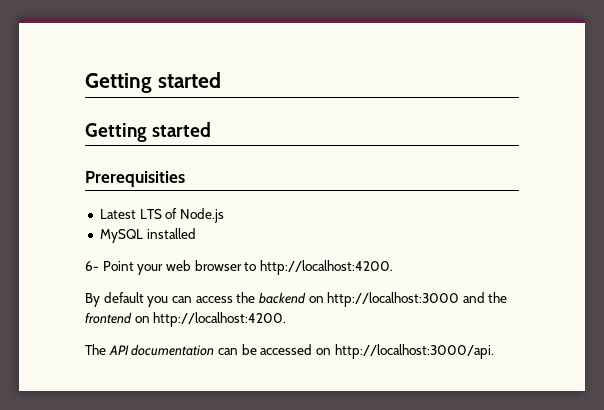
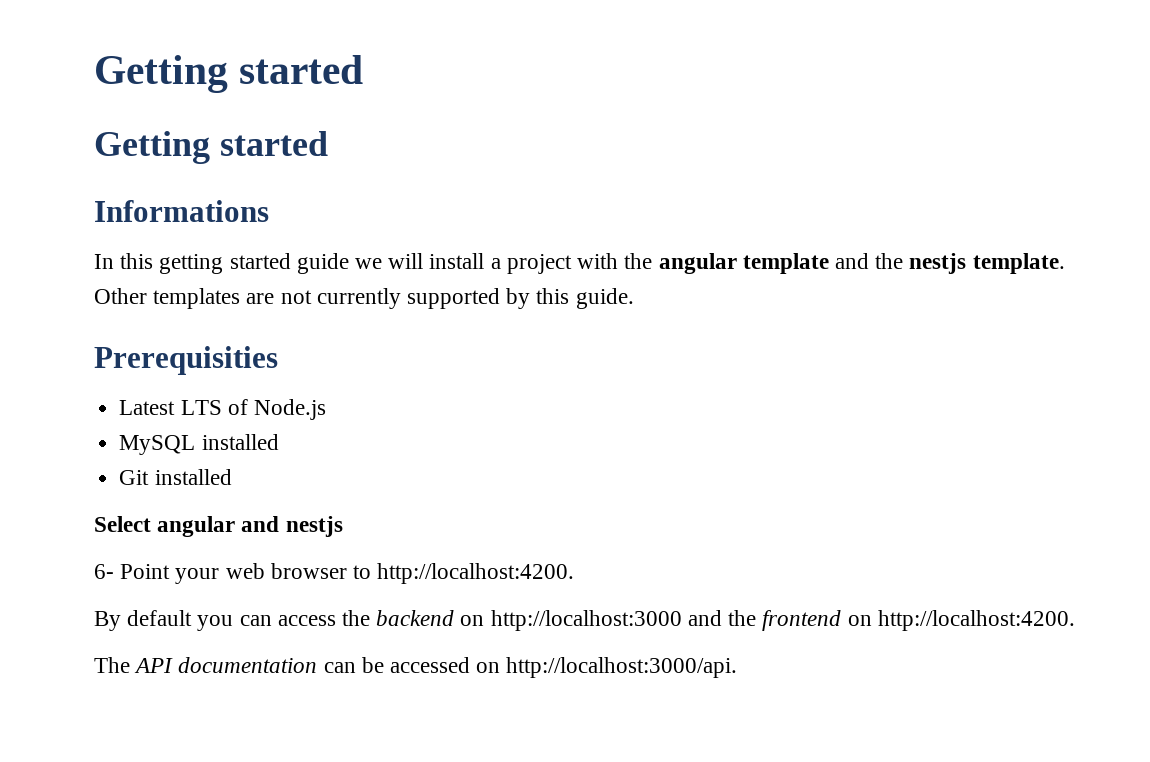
+ Informations
+ In this getting started guide we will install a project with the angular template and the nestjs template. Other templates are not currently supported by this guide.
+ Git installed
+ Select angular and nestjs

